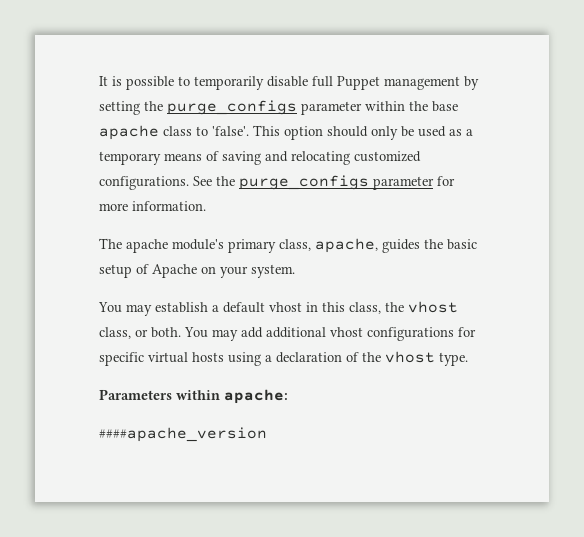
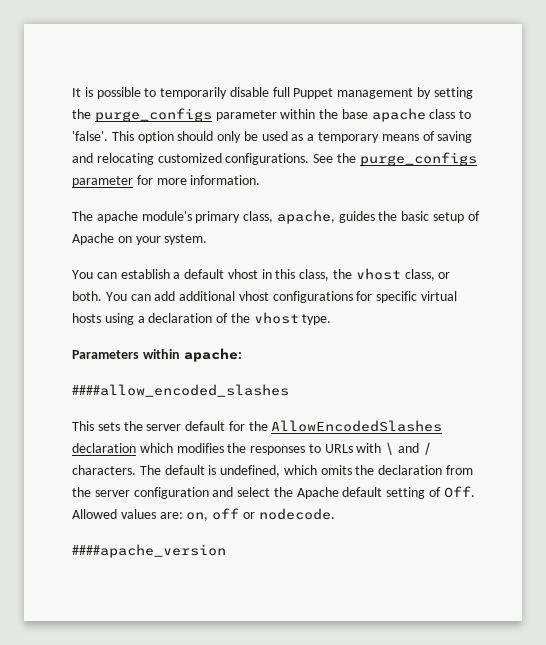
- You may establish a default vhost in this class, the vhost class, or both.
+ You can establish a default vhost in this class, the vhost class, or both.
- You may add additional vhost configurations for specific virtual hosts using a declaration of the vhost type.
+ You can add additional vhost configurations for specific virtual hosts using a declaration of the vhost type.
+ ####allow_encoded_slashes
+ This sets the server default for the AllowEncodedSlashes declaration which modifies the responses to URLs with \ and / characters. The default is undefined, which omits the declaration from the server configuration and select the Apache default setting of Off. Allowed values are: on, off or nodecode.

